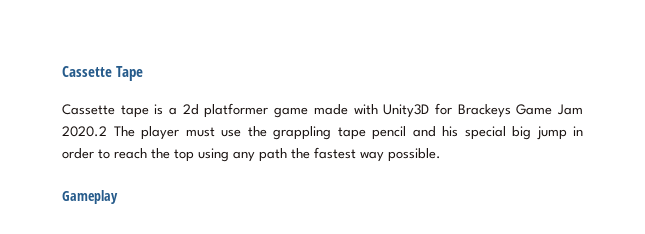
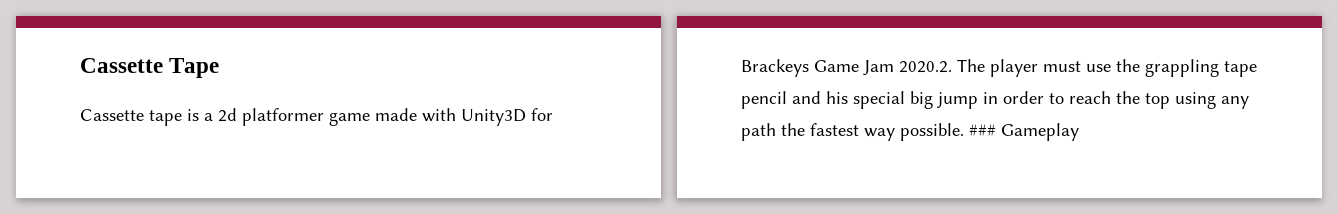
- Cassette tape is a 2d platformer game made with Unity3D for Brackeys Game Jam 2020.2 The player must use the grappling tape pencil and his special big jump in order to reach the top using any path the fastest way possible.
- Gameplay
+ Cassette tape is a 2d platformer game made with Unity3D for Brackeys Game Jam 2020.2. The player must use the grappling tape pencil and his special big jump in order to reach the top using any path the fastest way possible. ### Gameplay

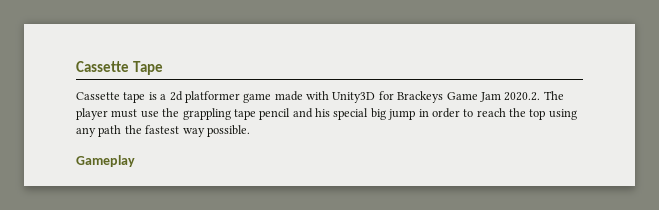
- Cassette tape is a 2d platformer game made with Unity3D for Brackeys Game Jam 2020.2. The player must use the grappling tape pencil and his special big jump in order to reach the top using any path the fastest way possible. ### Gameplay
+ Cassette tape is a 2d platformer game made with Unity3D for Brackeys Game Jam 2020.2. The player must use the grappling tape pencil and his special big jump in order to reach the top using any path the fastest way possible.
+ Gameplay

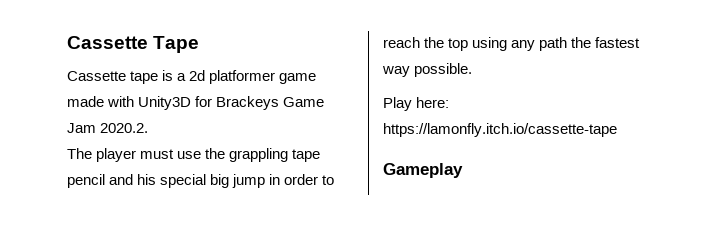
- Cassette tape is a 2d platformer game made with Unity3D for Brackeys Game Jam 2020.2. The player must use the grappling tape pencil and his special big jump in order to reach the top using any path the fastest way possible.
+ Cassette tape is a 2d platformer game made with Unity3D for Brackeys Game Jam 2020.2.
+ The player must use the grappling tape pencil and his special big jump in order to reach the top using any path the fastest way possible.
+ Play here: https://lamonfly.itch.io/cassette-tape

